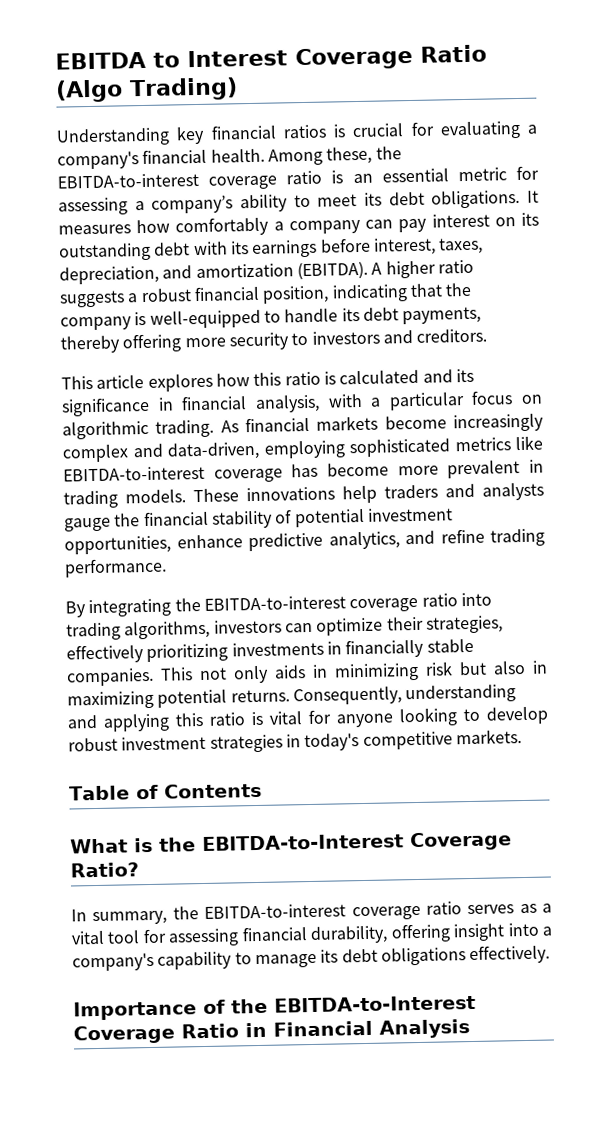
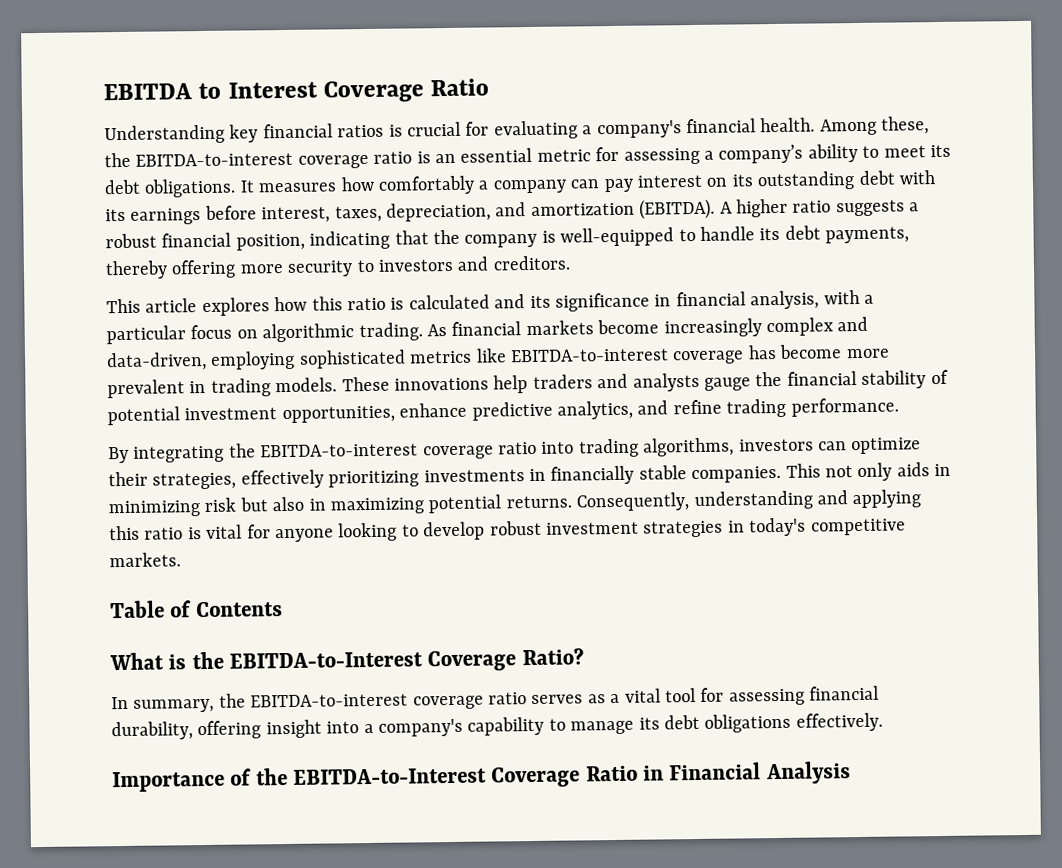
- EBITDA to Interest Coverage Ratio (Algo Trading)
+ EBITDA to Interest Coverage Ratio

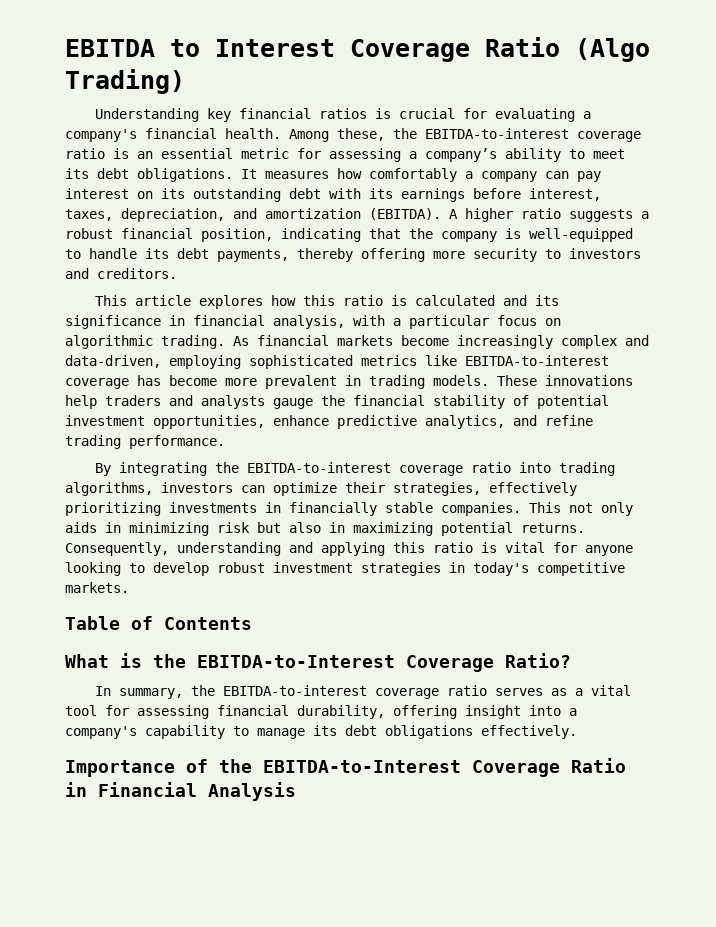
- EBITDA to Interest Coverage Ratio
+ EBITDA to Interest Coverage Ratio (Algo Trading)

